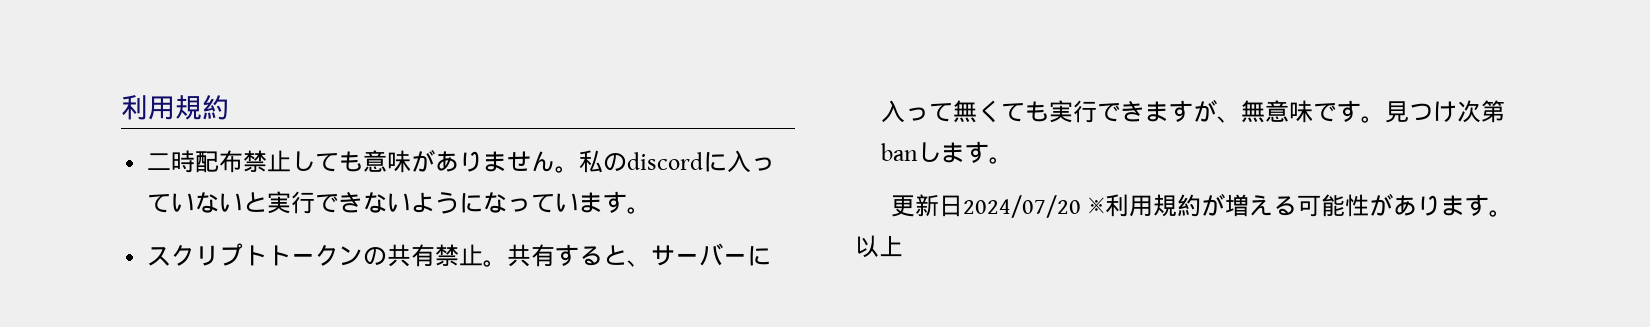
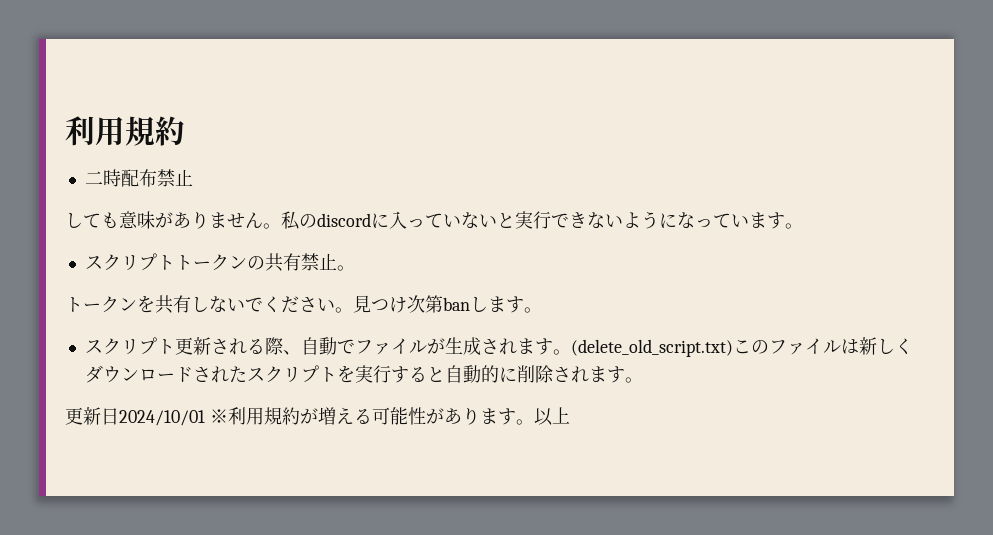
- 二時配布禁止しても意味がありません。
+ 二時配布禁止
+ しても意味がありません。
- スクリプトトークンの共有禁止。共有すると、サーバーに入って無くても実行できますが、無意味です。
+ スクリプトトークンの共有禁止。
+ トークンを共有しないでください。
+ スクリプト更新される際、自動でファイルが生成されます。(delete_old_script.txt)このファイルは新しくダウンロードされたスクリプトを実行すると自動的に削除されます。
- 更新日2024/07/20 ※利用規約が増える可能性があります。
+ 更新日2024/10/01 ※利用規約が増える可能性があります。

